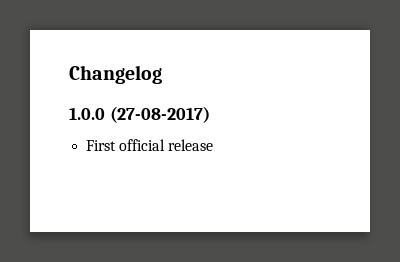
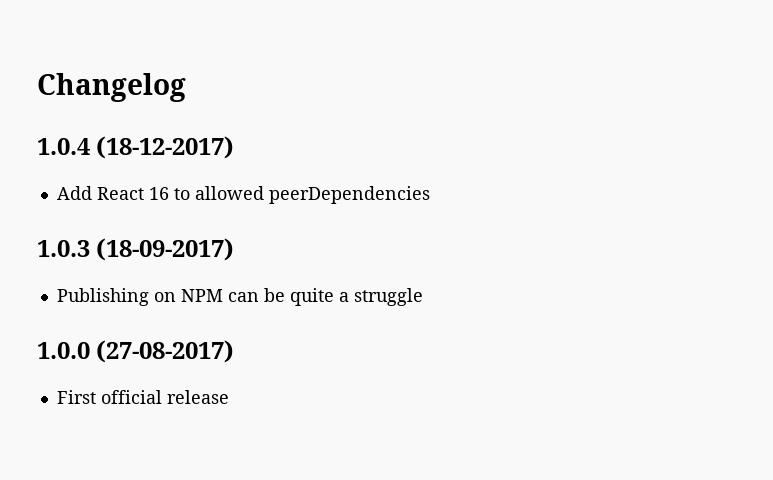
+ 1.0.4 (18-12-2017)
+ Add React 16 to allowed peerDependencies
+ 1.0.3 (18-09-2017)
+ Publishing on NPM can be quite a struggle

